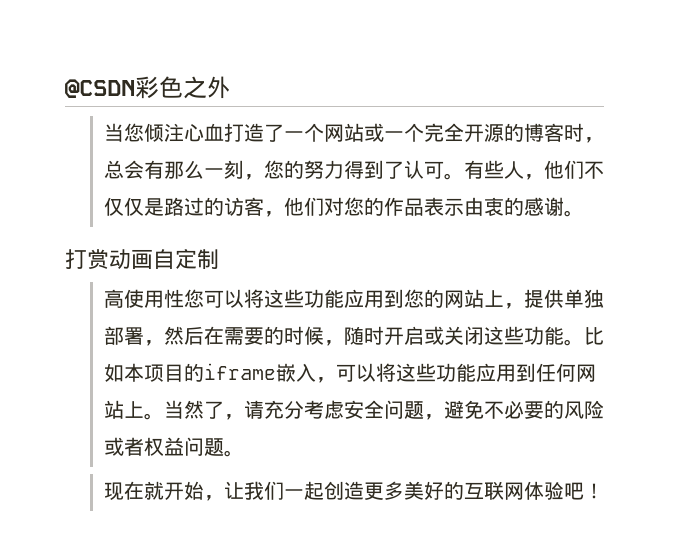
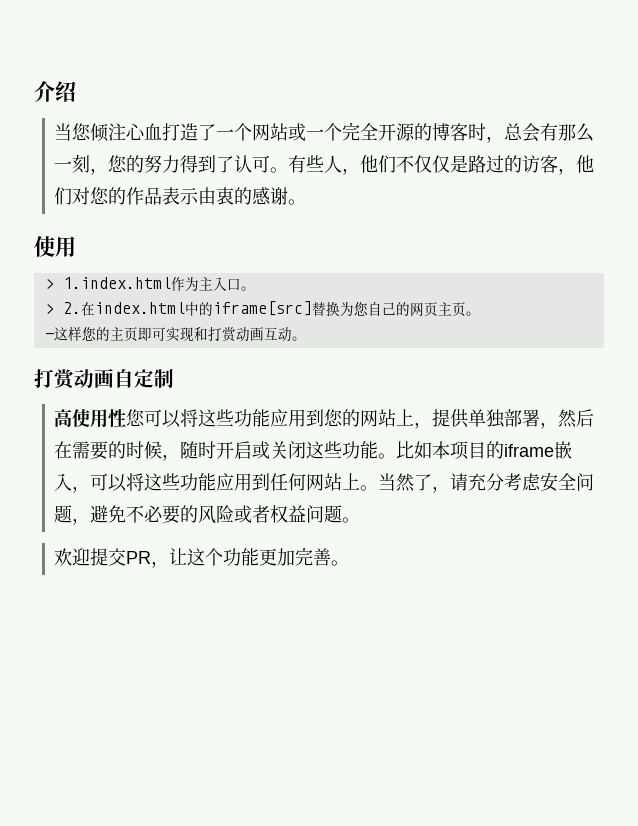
- @CSDN彩色之外
+ 介绍
  有些人，他们不仅仅是路过的访客，他们对您的作品表示由衷的感谢。
+ 使用
+ > 1.index.html作为主入口。
+ > 2.在index.html中的iframe[src]替换为您自己的网页主页。
+ -这样您的主页即可实现和打赏动画互动。
- 现在就开始，让我们一起创造更多美好的互联网体验吧！
+ 欢迎提交PR，让这个功能更加完善。

